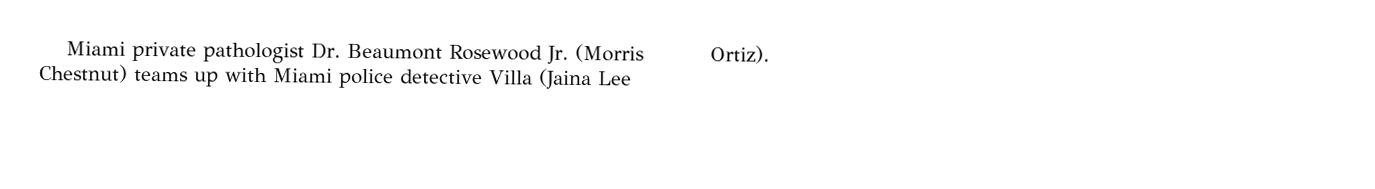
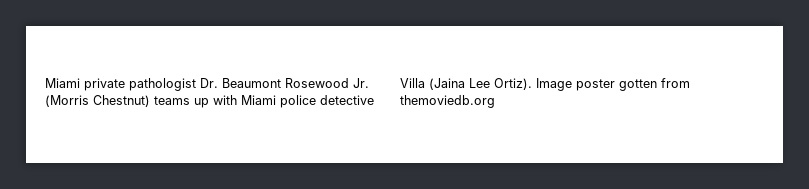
+ Image poster gotten from themoviedb.org

